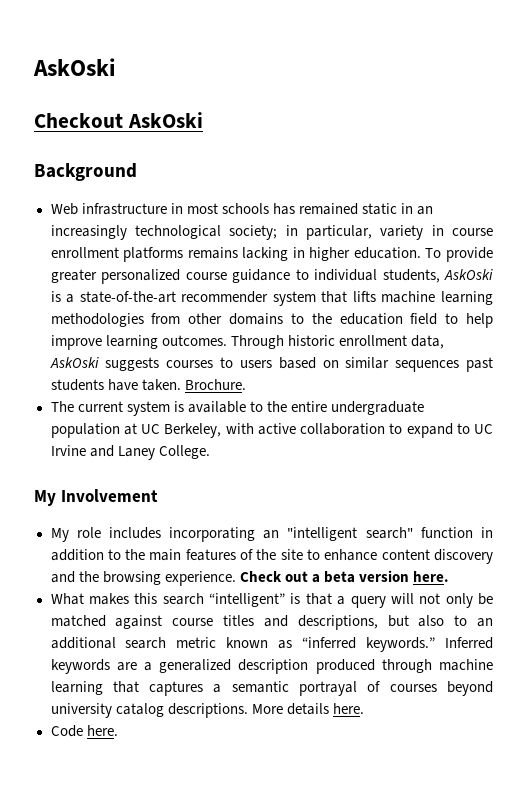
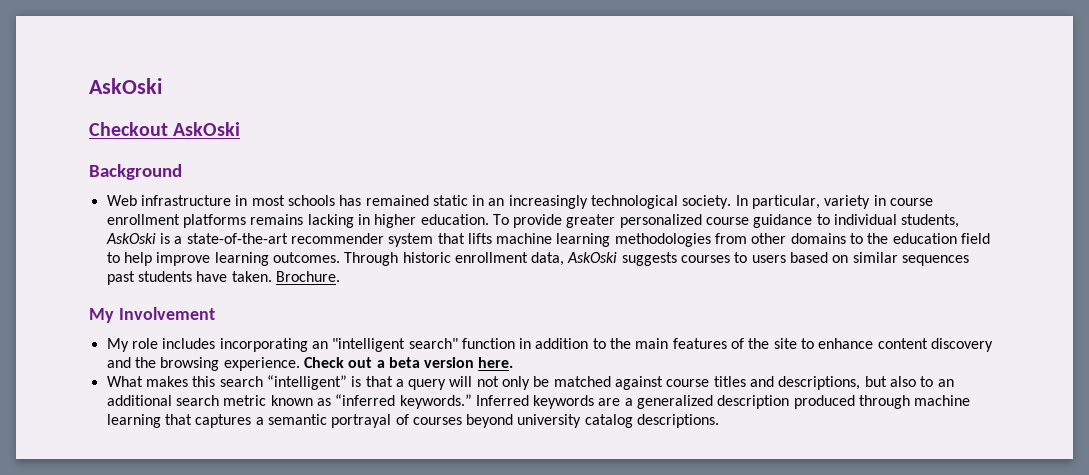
- Web infrastructure in most schools has remained static in an increasingly technological society; in particular, variety in course enrollment platforms remains lacking in higher education.
+ Web infrastructure in most schools has remained static in an increasingly technological society. In particular, variety in course enrollment platforms remains lacking in higher education.
- The current system is available to the entire undergraduate population at UC Berkeley, with active collaboration to expand to UC Irvine and Laney College.
- More details here.
- Code here.

